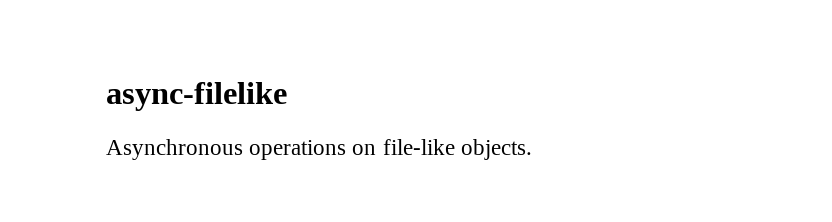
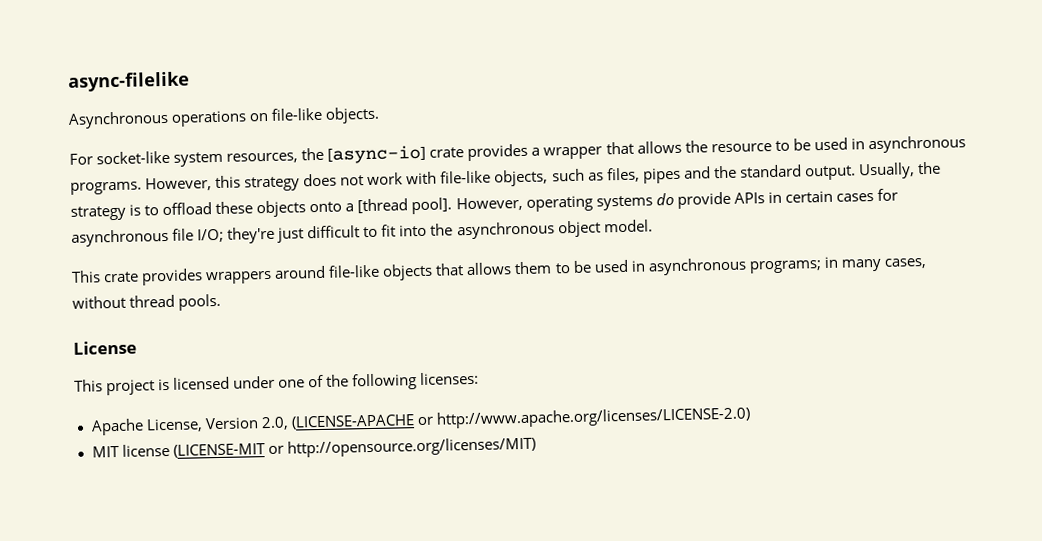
+ For socket-like system resources, the [async-io] crate provides a wrapper that allows the resource to be used in asynchronous programs. However, this strategy does not work with file-like objects, such as files, pipes and the standard output. Usually, the strategy is to offload these objects onto a [thread pool]. However, operating systems do provide APIs in certain cases for asynchronous file I/O; they're just difficult to fit into the asynchronous object model.
+ This crate provides wrappers around file-like objects that allows them to be used in asynchronous programs; in many cases, without thread pools.
+ License
+ This project is licensed under one of the following licenses:
+ Apache License, Version 2.0, (LICENSE-APACHE or http://www.apache.org/licenses/LICENSE-2.0)
+ MIT license (LICENSE-MIT or http://opensource.org/licenses/MIT)

